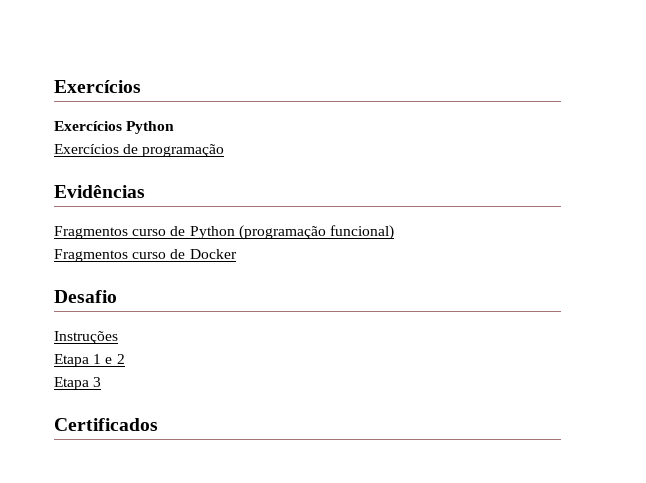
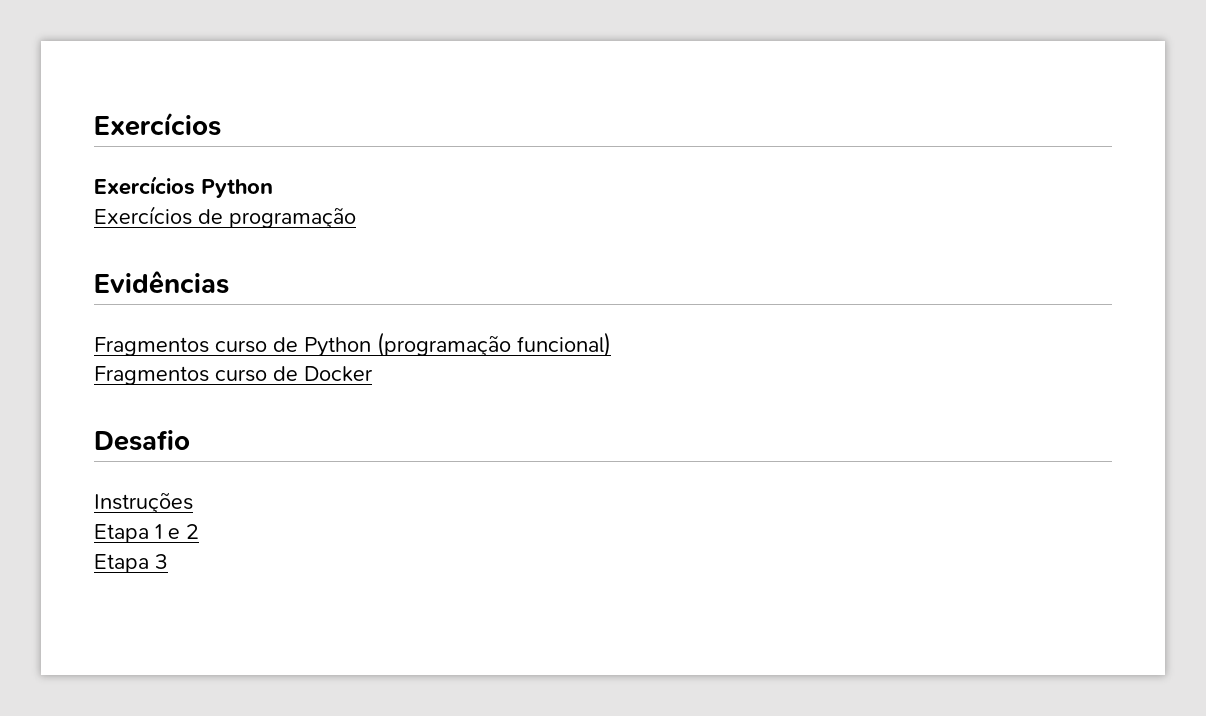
- Certificados

